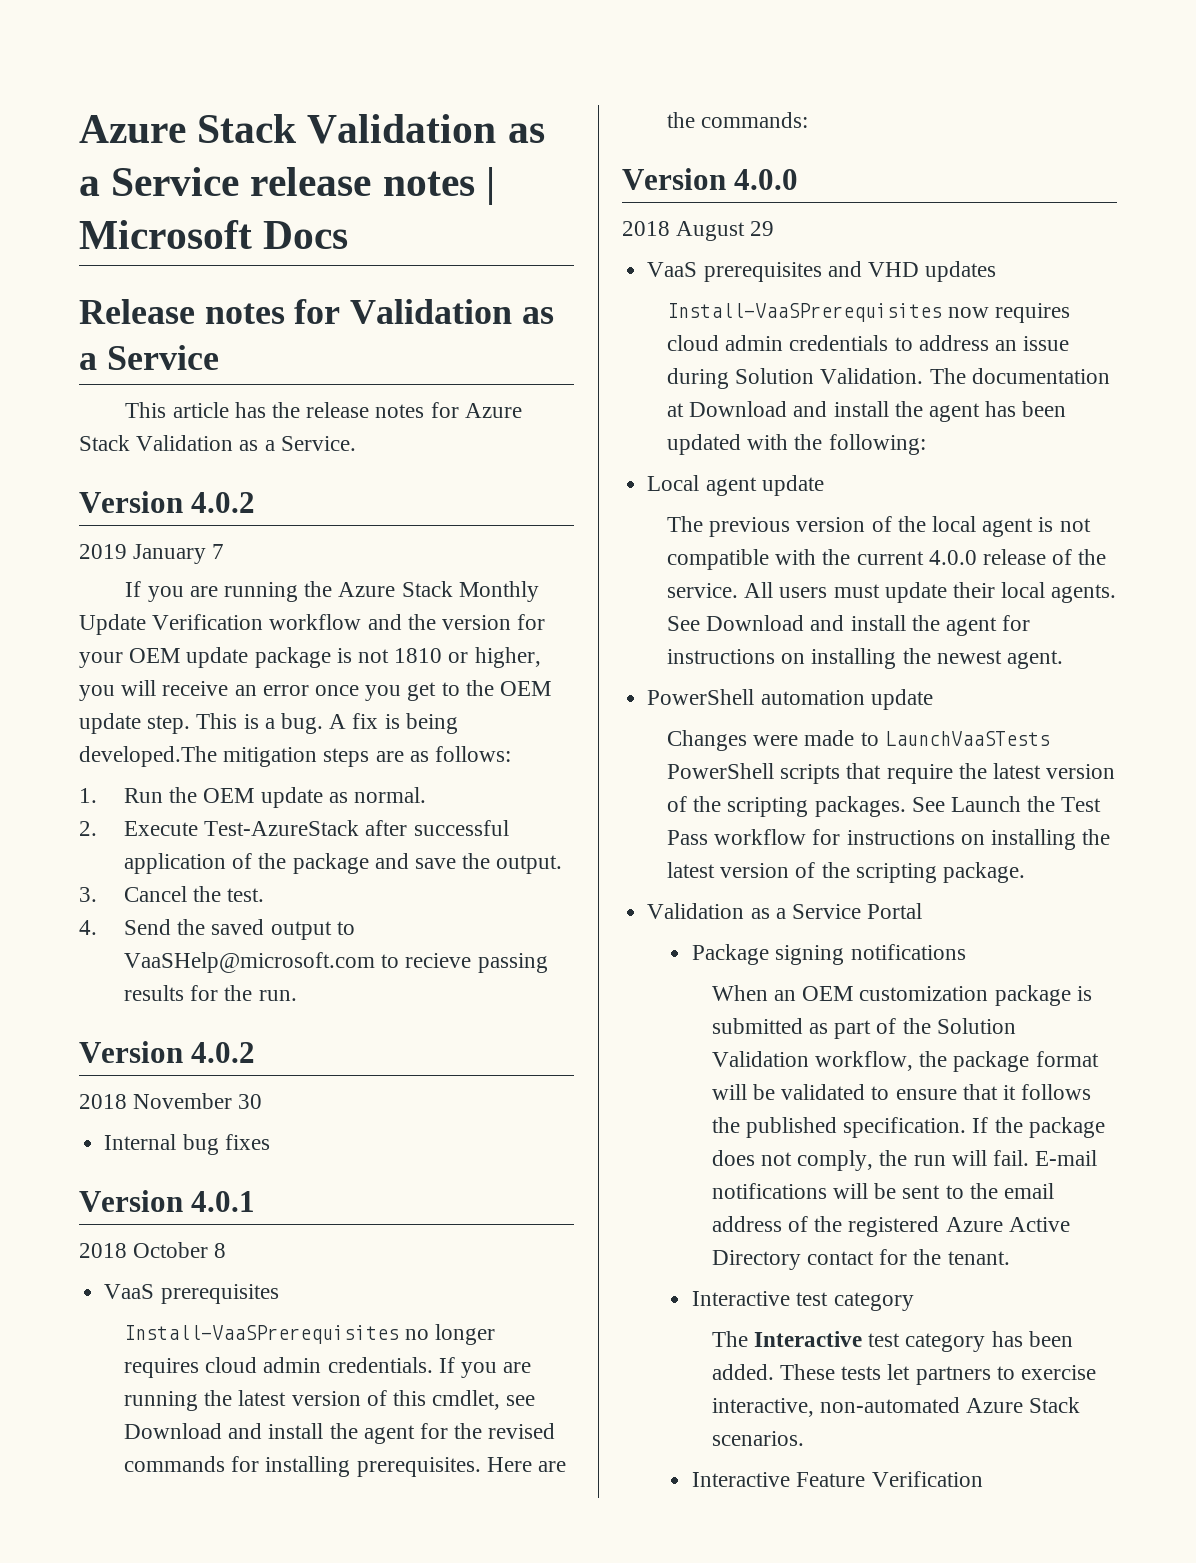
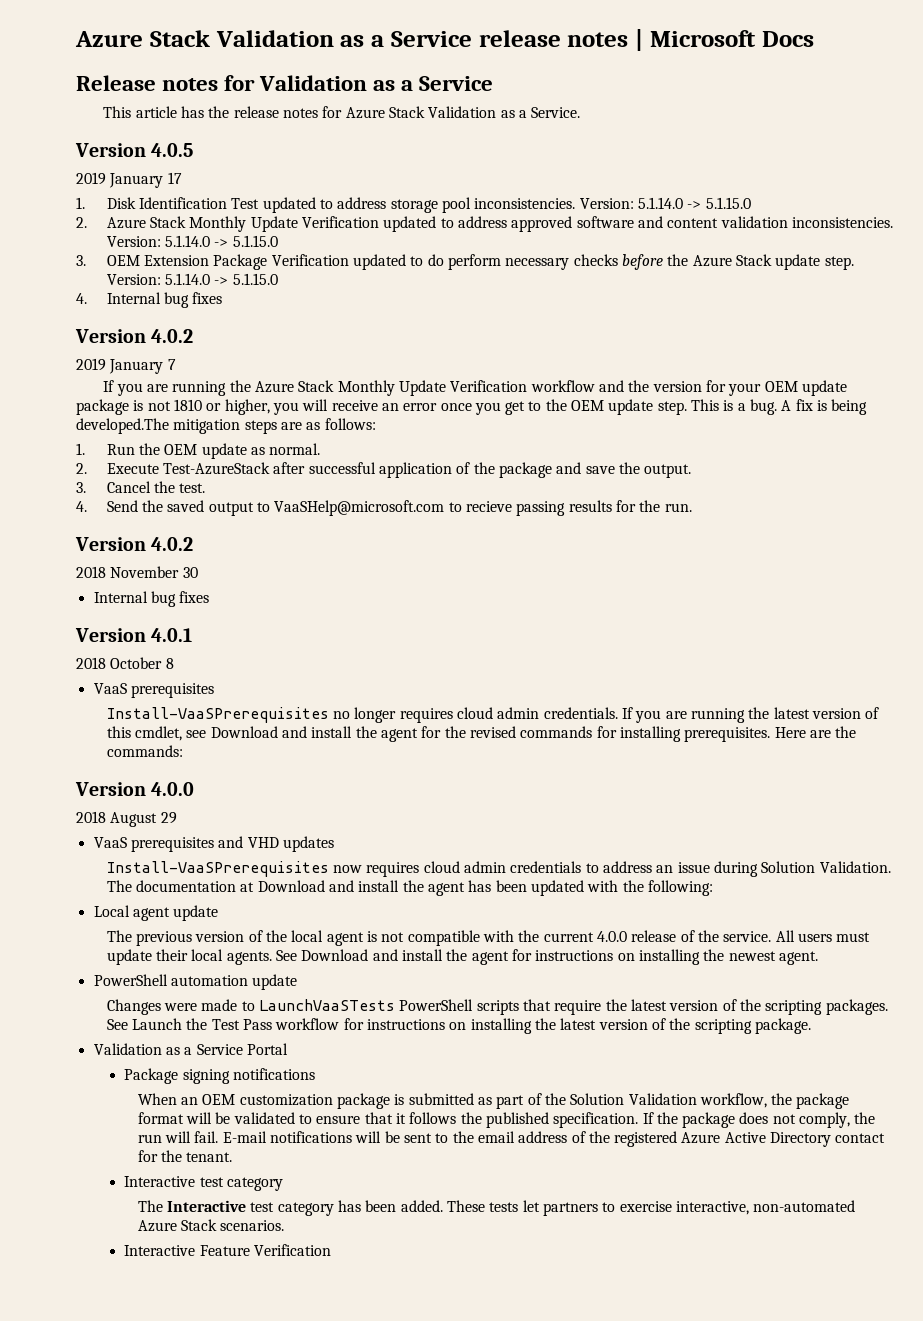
+ Version 4.0.5
+ 2019 January 17
+ 1. Disk Identification Test updated to address storage pool inconsistencies. Version: 5.1.14.0 -> 5.1.15.0
+ 2. Azure Stack Monthly Update Verification updated to address approved software and content validation inconsistencies. Version: 5.1.14.0 -> 5.1.15.0
+ 3. OEM Extension Package Verification updated to do perform necessary checks before the Azure Stack update step. Version: 5.1.14.0 -> 5.1.15.0
+ 4. Internal bug fixes

